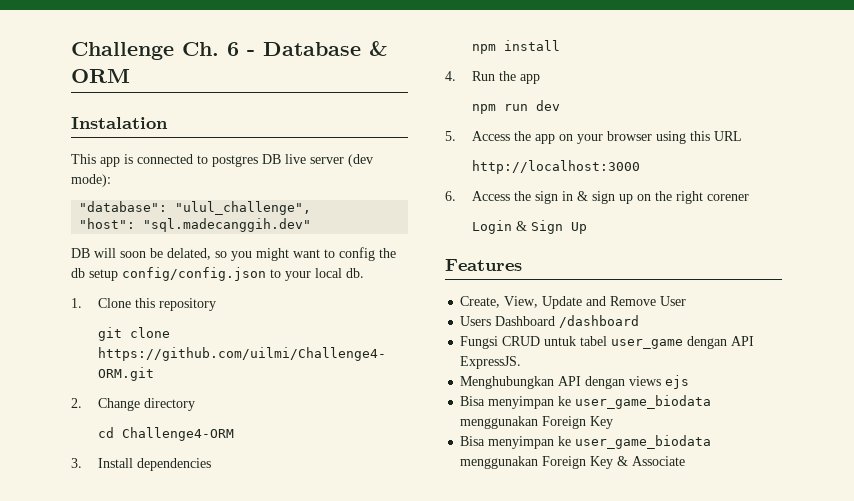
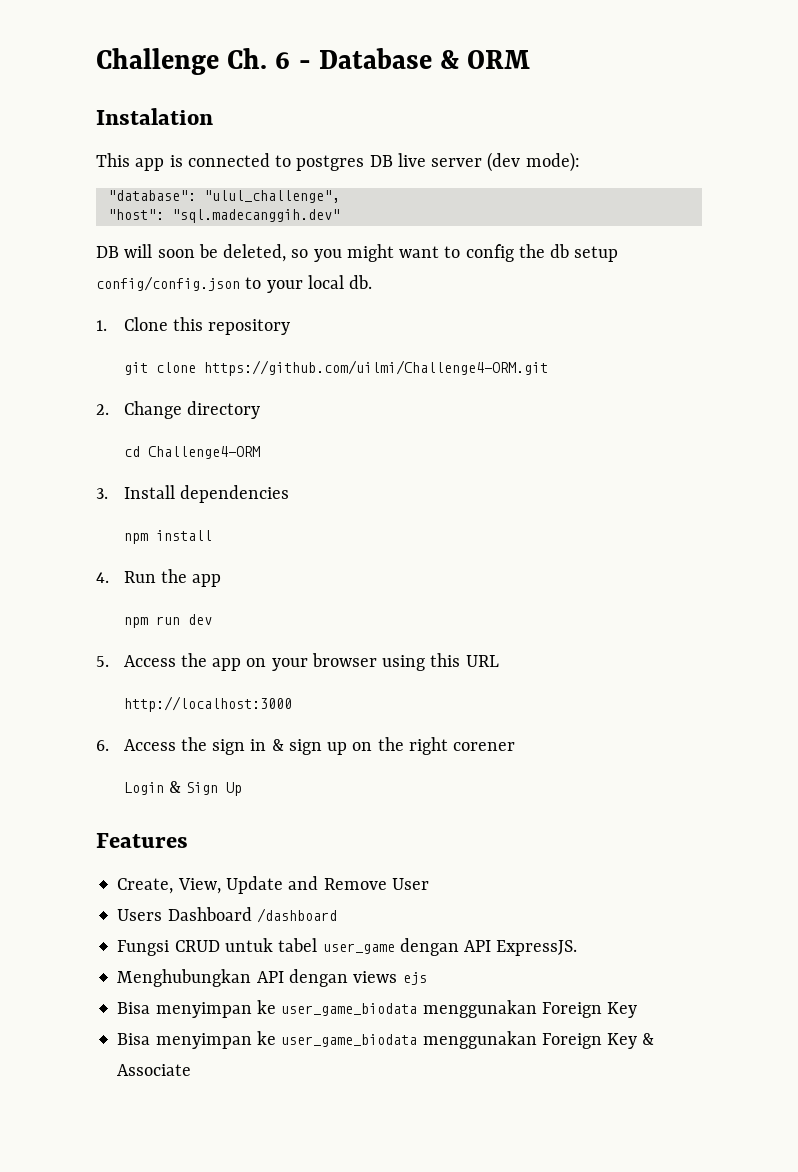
- DB will soon be delated, so you might want to config the db setup config/config.json to your local db.
+ DB will soon be deleted, so you might want to config the db setup config/config.json to your local db.

